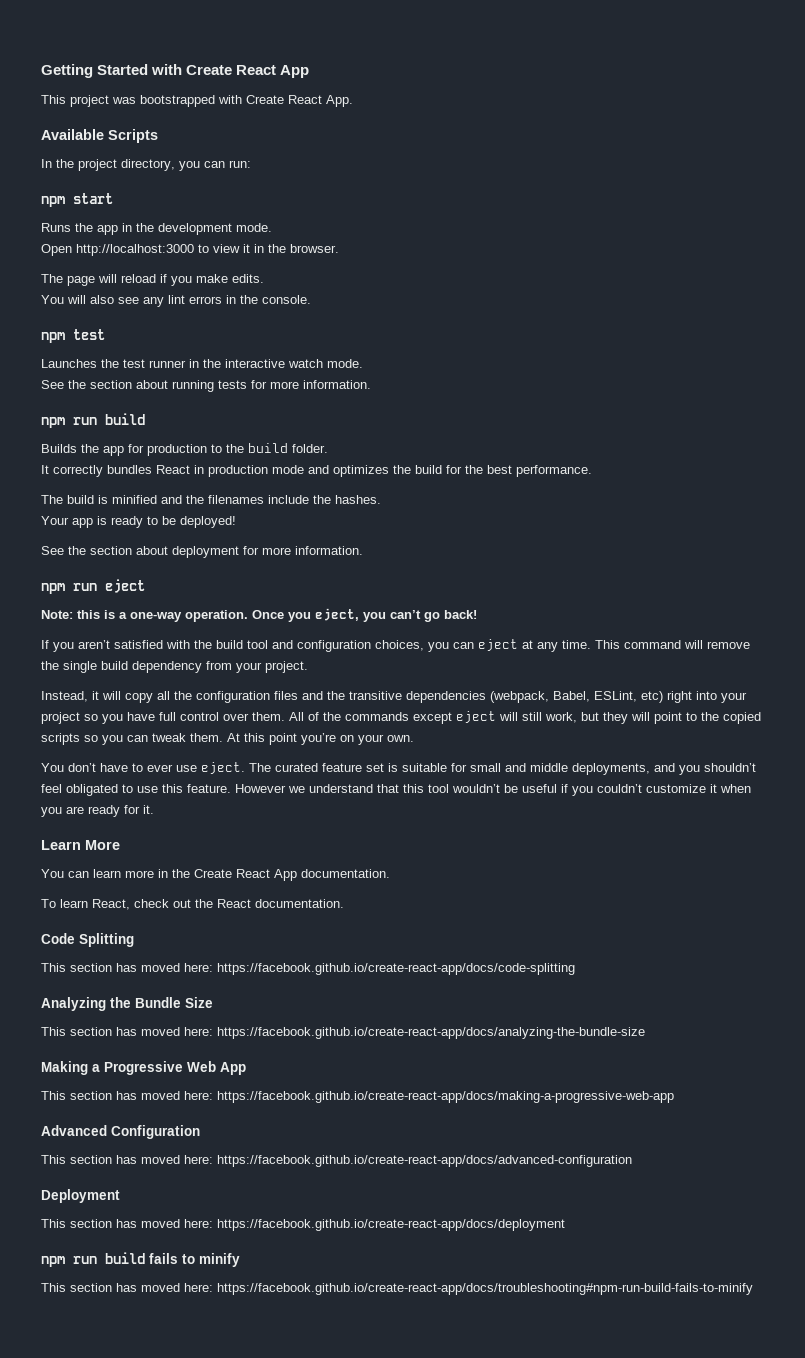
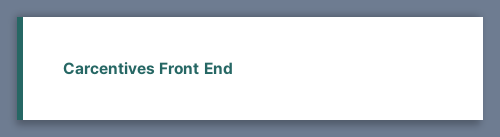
- Getting Started with Create React App
- This project was bootstrapped with Create React App.
- Available Scripts
- In the project directory, you can run:
- npm start
- Runs the app in the development mode.
- Open http://localhost:3000 to view it in the browser.
- The page will reload if you make edits.
- You will also see any lint errors in the console.
- npm test
- Launches the test runner in the interactive watch mode.
- See the section about running tests for more information.
- npm run build
- Builds the app for production to the build folder.
- It correctly bundles React in production mode and optimizes the build for the best performance.
- The build is minified and the filenames include the hashes.
- Your app is ready to be deployed!
- See the section about deployment for more information.
- npm run eject
- Note: this is a one-way operation. Once you eject, you can’t go back!
- If you aren’t satisfied with the build tool and configuration choices, you can eject at any time. This command will remove the single build dependency from your project.
- Instead, it will copy all the configuration files and the transitive dependencies (webpack, Babel, ESLint, etc) right into your project so you have full control over them. All of the commands except eject will still work, but they will point to the copied scripts so you can tweak them. At this point you’re on your own.
- You don’t have to ever use eject. The curated feature set is suitable for small and middle deployments, and you shouldn’t feel obligated to use this feature. However we understand that this tool wouldn’t be useful if you couldn’t customize it when you are ready for it.
- Learn More
- You can learn more in the Create React App documentation.
- To learn React, check out the React documentation.
- Code Splitting
- This section has moved here: https://facebook.github.io/create-react-app/docs/code-splitting
- Analyzing the Bundle Size
- This section has moved here: https://facebook.github.io/create-react-app/docs/analyzing-the-bundle-size
- Making a Progressive Web App
- This section has moved here: https://facebook.github.io/create-react-app/docs/making-a-progressive-web-app
- Advanced Configuration
- This section has moved here: https://facebook.github.io/create-react-app/docs/advanced-configuration
- Deployment
- This section has moved here: https://facebook.github.io/create-react-app/docs/deployment
- npm run build fails to minify
- This section has moved here: https://facebook.github.io/create-react-app/docs/troubleshooting#npm-run-build-fails-to-minify
+ Carcentives Front End

